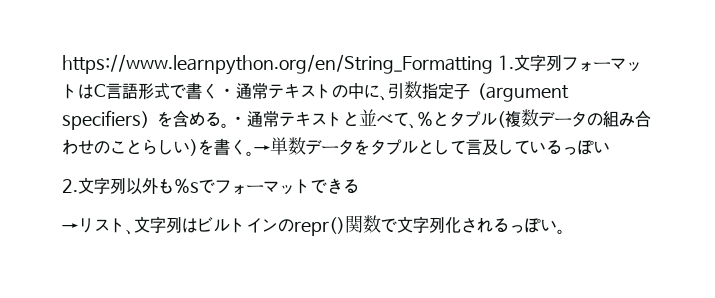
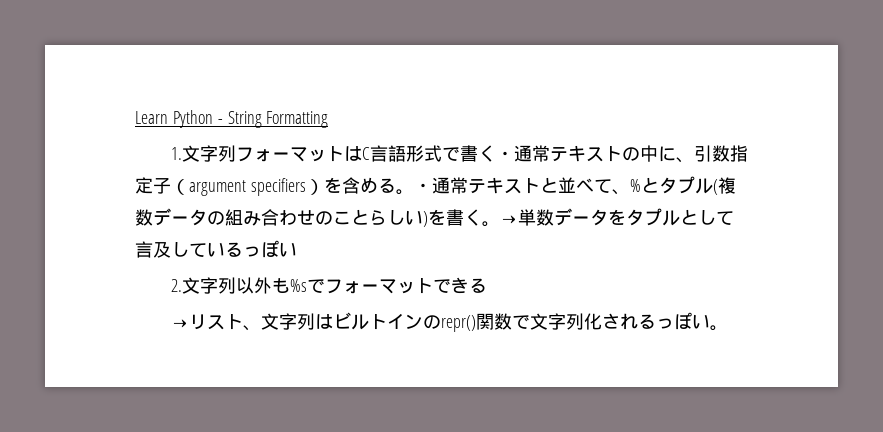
- https://www.learnpython.org/en/String_Formatting 1.文字列フォーマットはC言語形式で書く・通常テキストの中に、引数指定子（argument specifiers）を含める。
+ Learn Python - String Formatting
+ 1.文字列フォーマットはC言語形式で書く・通常テキストの中に、引数指定子（argument specifiers）を含める。

